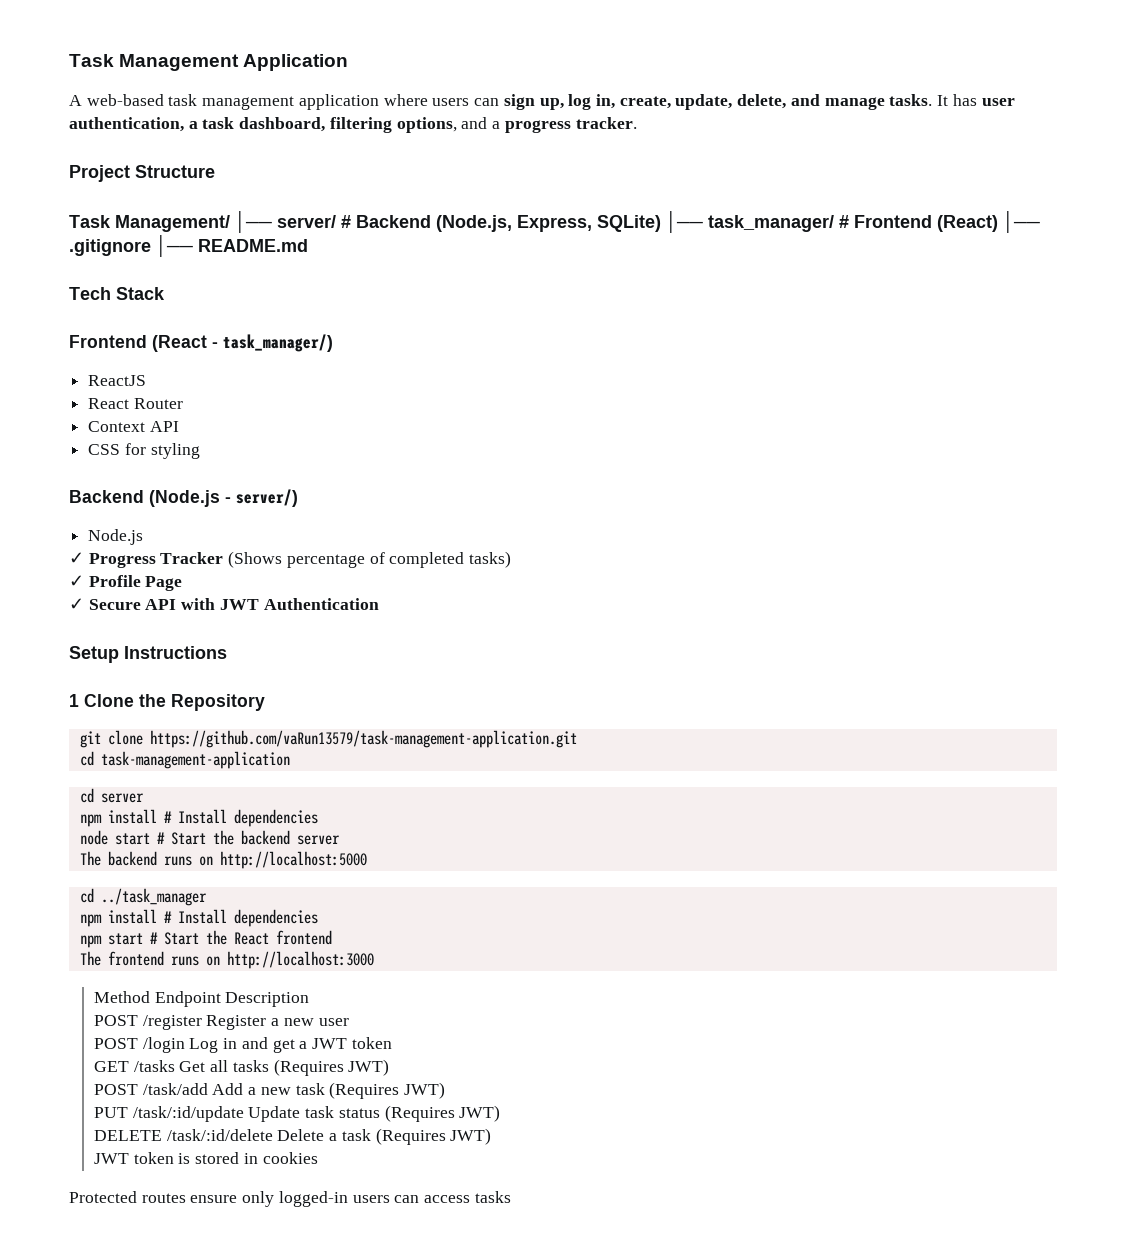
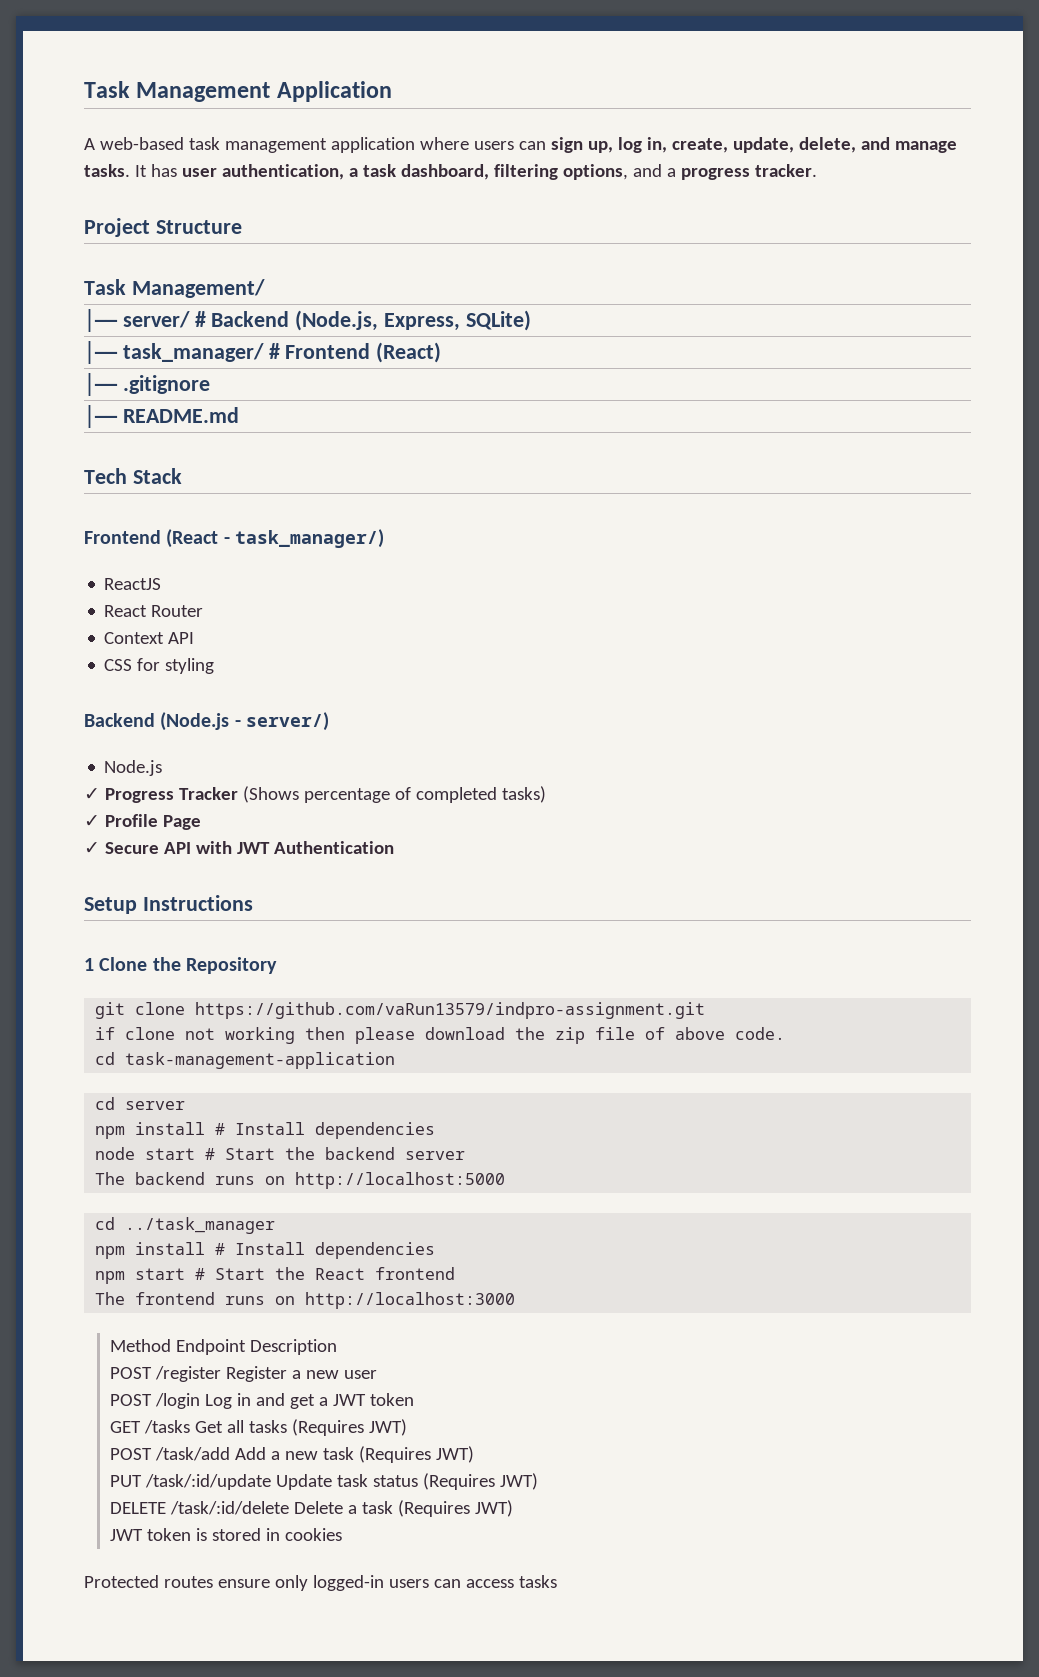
- Task Management/ │── server/ # Backend (Node.js, Express, SQLite) │── task_manager/ # Frontend (React) │── .gitignore │── README.md
+ Task Management/
+ │── server/ # Backend (Node.js, Express, SQLite)
+ │── task_manager/ # Frontend (React)
+ │── .gitignore
+ │── README.md
- git clone https://github.com/vaRun13579/task-management-application.git
+ git clone https://github.com/vaRun13579/indpro-assignment.git
+ if clone not working then please download the zip file of above code.

